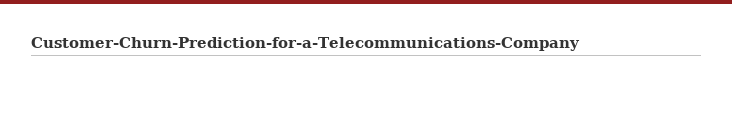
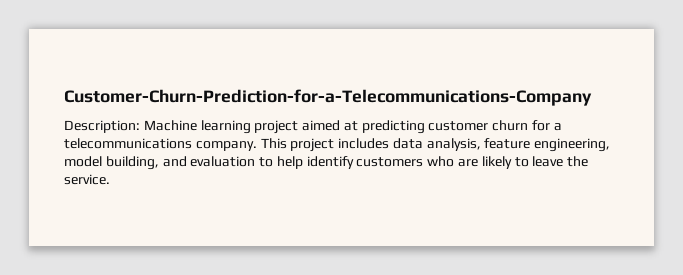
+ Description: Machine learning project aimed at predicting customer churn for a telecommunications company. This project includes data analysis, feature engineering, model building, and evaluation to help identify customers who are likely to leave the service.

